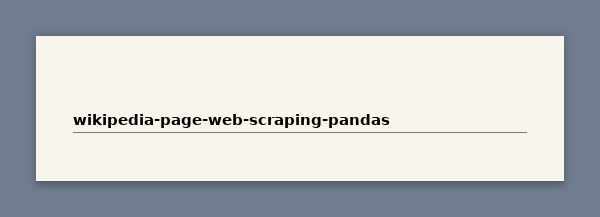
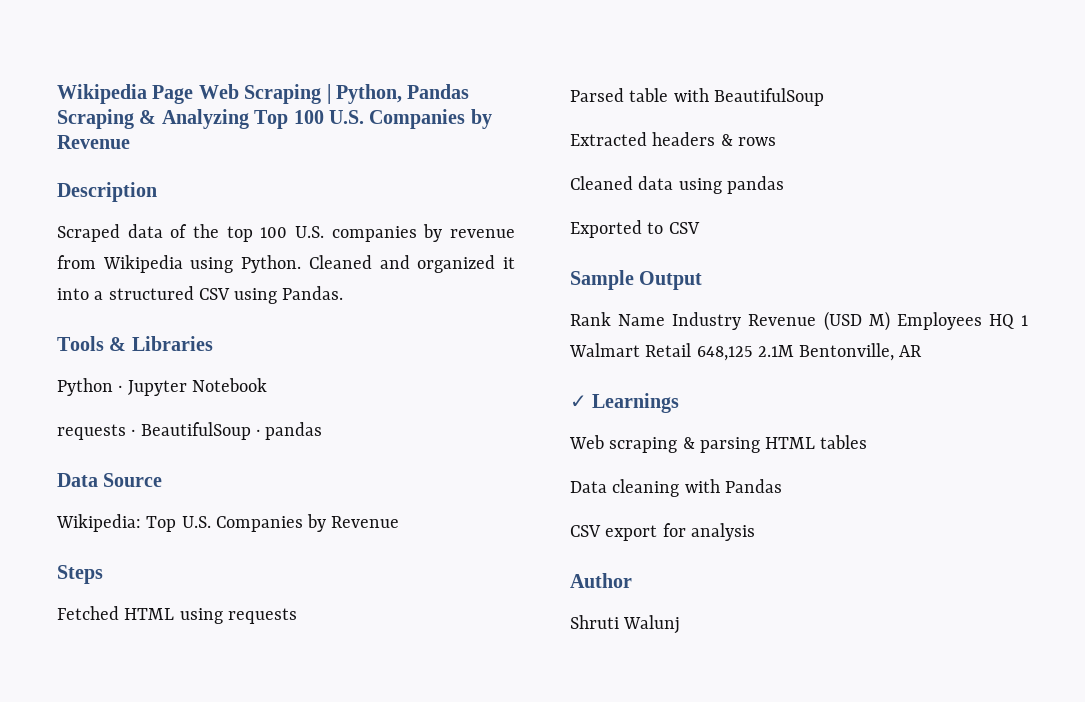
- wikipedia-page-web-scraping-pandas
+ Wikipedia Page Web Scraping | Python, Pandas Scraping & Analyzing Top 100 U.S. Companies by Revenue
+ Description
+ Scraped data of the top 100 U.S. companies by revenue from Wikipedia using Python. Cleaned and organized it into a structured CSV using Pandas.
+ Tools & Libraries
+ Python · Jupyter Notebook
+ requests · BeautifulSoup · pandas
+ Data Source
+ Wikipedia: Top U.S. Companies by Revenue
+ Steps
+ Fetched HTML using requests
+ Parsed table with BeautifulSoup
+ Extracted headers & rows
+ Cleaned data using pandas
+ Exported to CSV
+ Sample Output
+ Rank Name Industry Revenue (USD M) Employees HQ 1 Walmart Retail 648,125 2.1M Bentonville, AR
+ ✓ Learnings
+ Web scraping & parsing HTML tables
+ Data cleaning with Pandas
+ CSV export for analysis
+ Author
+ Shruti Walunj

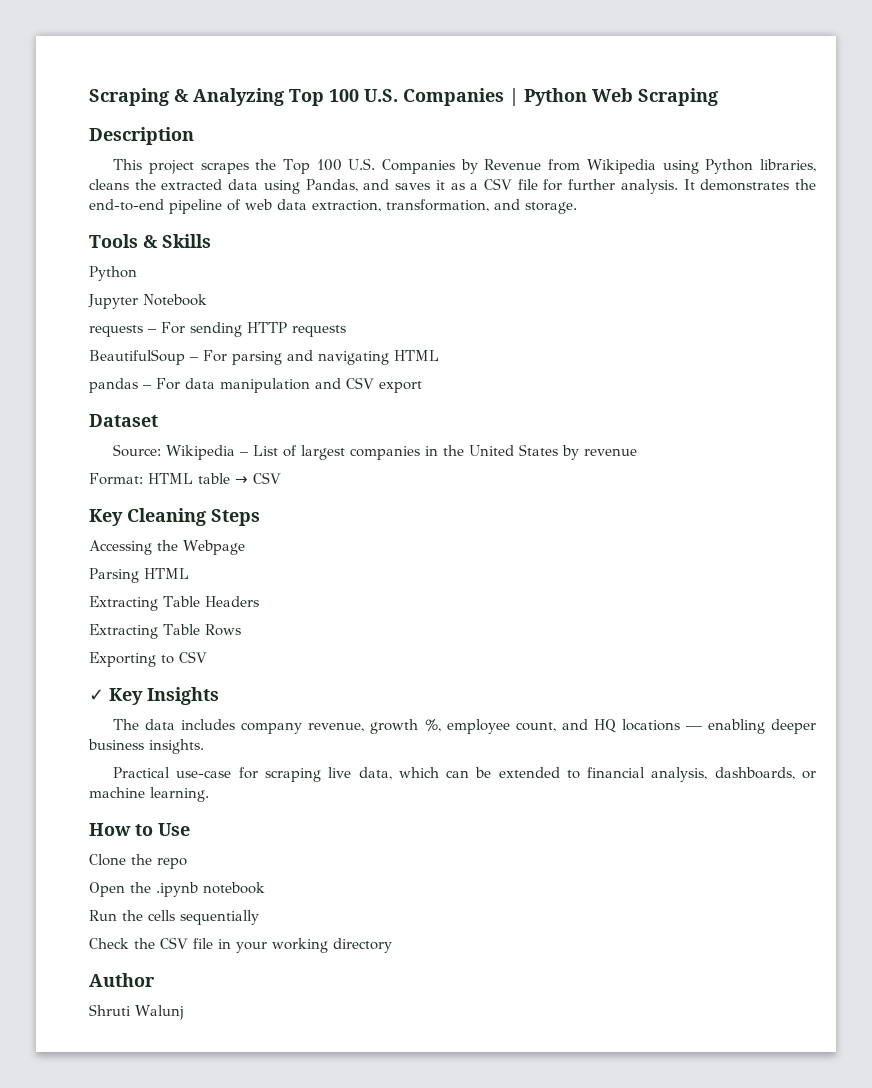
- Wikipedia Page Web Scraping | Python, Pandas Scraping & Analyzing Top 100 U.S. Companies by Revenue
+ Scraping & Analyzing Top 100 U.S. Companies | Python Web Scraping
  Description
- Scraped data of the top 100 U.S. companies by revenue from Wikipedia using Python. Cleaned and organized it into a structured CSV using Pandas.
+ This project scrapes the Top 100 U.S. Companies by Revenue from Wikipedia using Python libraries, cleans the extracted data using Pandas, and saves it as a CSV file for further analysis. It demonstrates the end-to-end pipeline of web data extraction, transformation, and storage.
- Tools & Libraries
- Python · Jupyter Notebook
+ Tools & Skills
+ Python
+ Jupyter Notebook
- requests · BeautifulSoup · pandas
- Data Source
- Wikipedia: Top U.S. Companies by Revenue
- Steps
- Fetched HTML using requests
- Parsed table with BeautifulSoup
- Extracted headers & rows
- Cleaned data using pandas
- Exported to CSV
- Sample Output
- Rank Name Industry Revenue (USD M) Employees HQ 1 Walmart Retail 648,125 2.1M Bentonville, AR
- ✓ Learnings
- Web scraping & parsing HTML tables
- Data cleaning with Pandas
- CSV export for analysis
+ requests – For sending HTTP requests
+ BeautifulSoup – For parsing and navigating HTML
+ pandas – For data manipulation and CSV export
+ Dataset
+ Source: Wikipedia – List of largest companies in the United States by revenue
+ Format: HTML table → CSV
+ Key Cleaning Steps
+ Accessing the Webpage
+ Parsing HTML
+ Extracting Table Headers
+ Extracting Table Rows
+ Exporting to CSV
+ ✓ Key Insights
+ The data includes company revenue, growth %, employee count, and HQ locations — enabling deeper business insights.
+ Practical use-case for scraping live data, which can be extended to financial analysis, dashboards, or machine learning.
+ How to Use
+ Clone the repo
+ Open the .ipynb notebook
+ Run the cells sequentially
+ Check the CSV file in your working directory

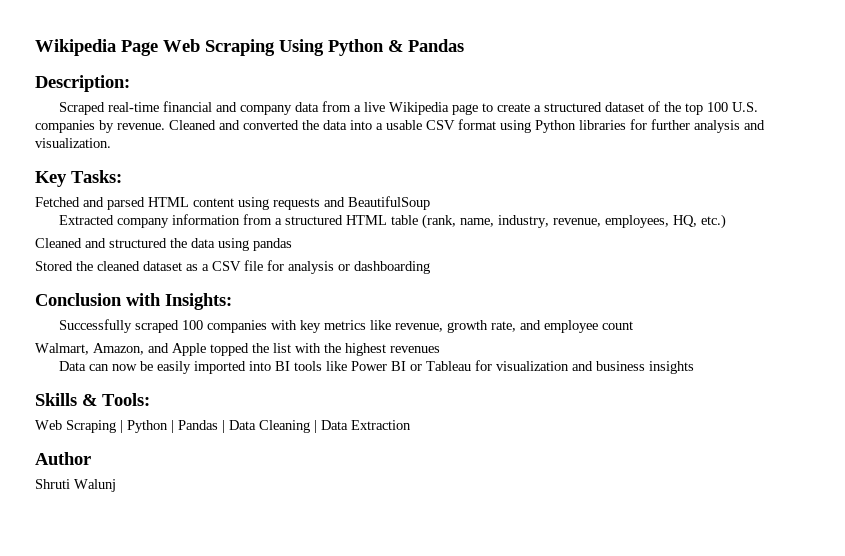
- Scraping & Analyzing Top 100 U.S. Companies | Python Web Scraping
- Description
- This project scrapes the Top 100 U.S. Companies by Revenue from Wikipedia using Python libraries, cleans the extracted data using Pandas, and saves it as a CSV file for further analysis. It demonstrates the end-to-end pipeline of web data extraction, transformation, and storage.
- Tools & Skills
- Python
- Jupyter Notebook
- requests – For sending HTTP requests
- BeautifulSoup – For parsing and navigating HTML
- pandas – For data manipulation and CSV export
- Dataset
- Source: Wikipedia – List of largest companies in the United States by revenue
- Format: HTML table → CSV
- Key Cleaning Steps
- Accessing the Webpage
- Parsing HTML
- Extracting Table Headers
- Extracting Table Rows
- Exporting to CSV
- ✓ Key Insights
- The data includes company revenue, growth %, employee count, and HQ locations — enabling deeper business insights.
- Practical use-case for scraping live data, which can be extended to financial analysis, dashboards, or machine learning.
- How to Use
- Clone the repo
- Open the .ipynb notebook
- Run the cells sequentially
- Check the CSV file in your working directory
+ Wikipedia Page Web Scraping Using Python & Pandas
+ Description:
+ Scraped real-time financial and company data from a live Wikipedia page to create a structured dataset of the top 100 U.S. companies by revenue. Cleaned and converted the data into a usable CSV format using Python libraries for further analysis and visualization.
+ Key Tasks:
+ Fetched and parsed HTML content using requests and BeautifulSoup
+ Extracted company information from a structured HTML table (rank, name, industry, revenue, employees, HQ, etc.)
+ Cleaned and structured the data using pandas
+ Stored the cleaned dataset as a CSV file for analysis or dashboarding
+ Conclusion with Insights:
+ Successfully scraped 100 companies with key metrics like revenue, growth rate, and employee count
+ Walmart, Amazon, and Apple topped the list with the highest revenues
+ Data can now be easily imported into BI tools like Power BI or Tableau for visualization and business insights
+ Skills & Tools:
+ Web Scraping | Python | Pandas | Data Cleaning | Data Extraction

